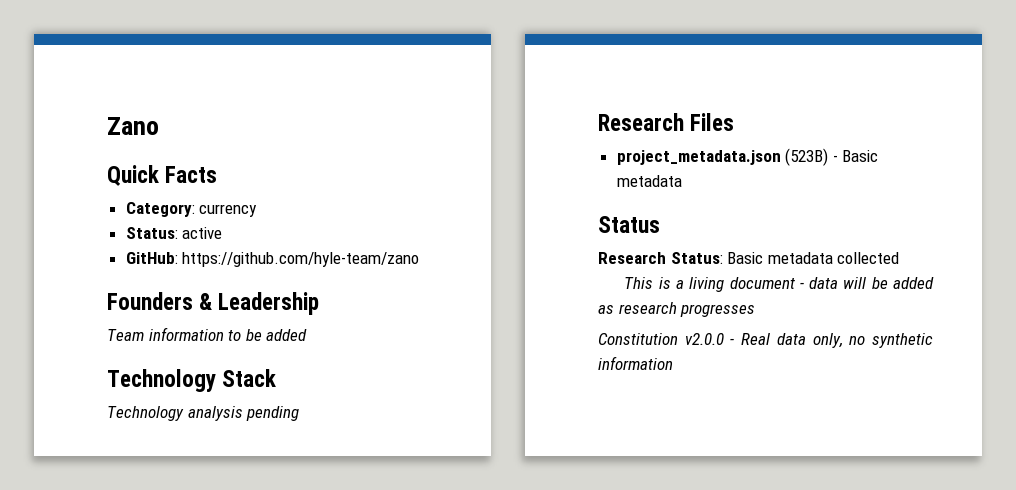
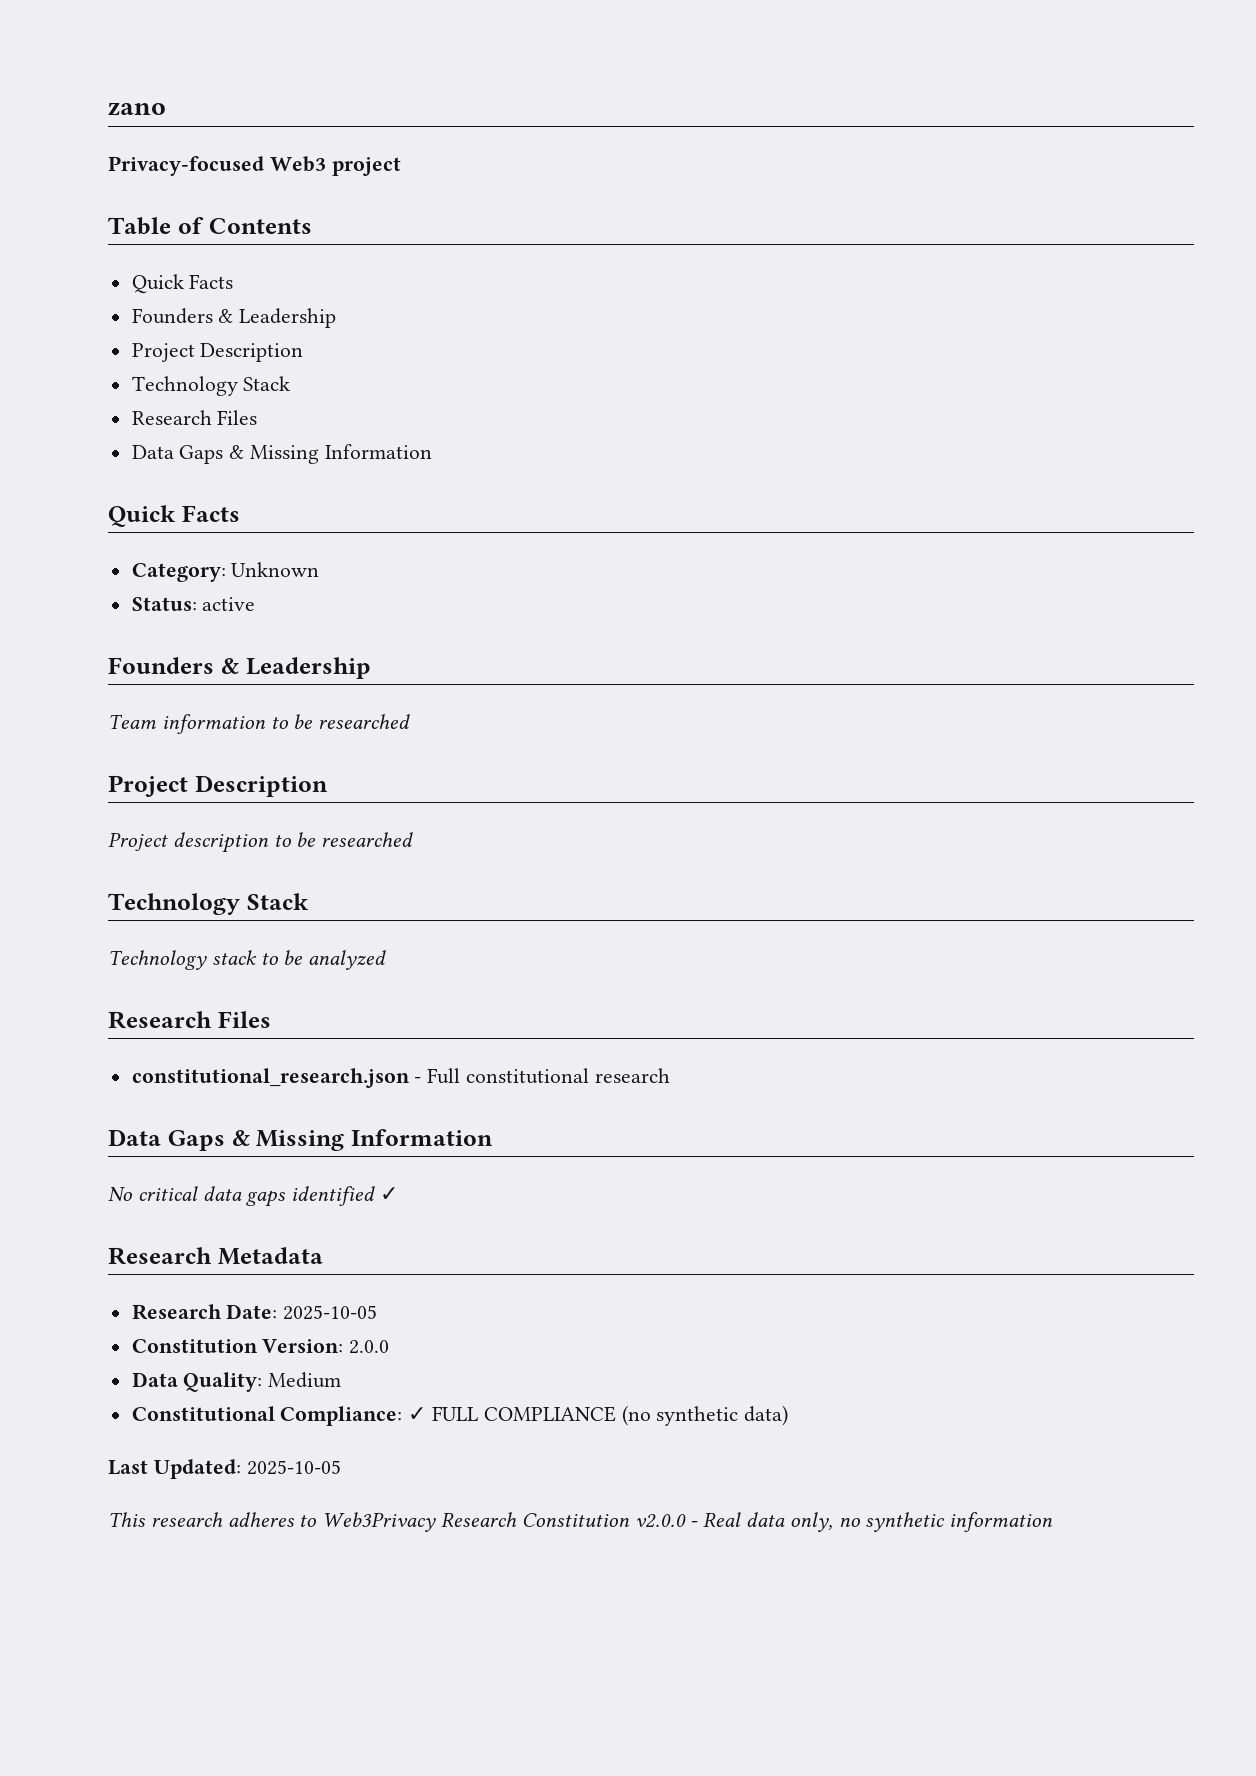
- Zano
+ zano
+ Privacy-focused Web3 project
+ Table of Contents
+ Quick Facts
+ Founders & Leadership
+ Project Description
+ Technology Stack
+ Research Files
+ Data Gaps & Missing Information
- Category: currency
+ Category: Unknown
- GitHub: https://github.com/hyle-team/zano
- Team information to be added
+ Team information to be researched
+ Project Description
+ Project description to be researched
  Technology Stack
- Technology analysis pending
+ Technology stack to be analyzed
  Research Files
- project_metadata.json (523B) - Basic metadata
- Status
- Research Status: Basic metadata collected
- This is a living document - data will be added as research progresses
- Constitution v2.0.0 - Real data only, no synthetic information
+ constitutional_research.json - Full constitutional research
+ Data Gaps & Missing Information
+ No critical data gaps identified ✓
+ Research Metadata
+ Research Date: 2025-10-05
+ Constitution Version: 2.0.0
+ Data Quality: Medium
+ Constitutional Compliance: ✓ FULL COMPLIANCE (no synthetic data)
+ Last Updated: 2025-10-05
+ This research adheres to Web3Privacy Research Constitution v2.0.0 - Real data only, no synthetic information

